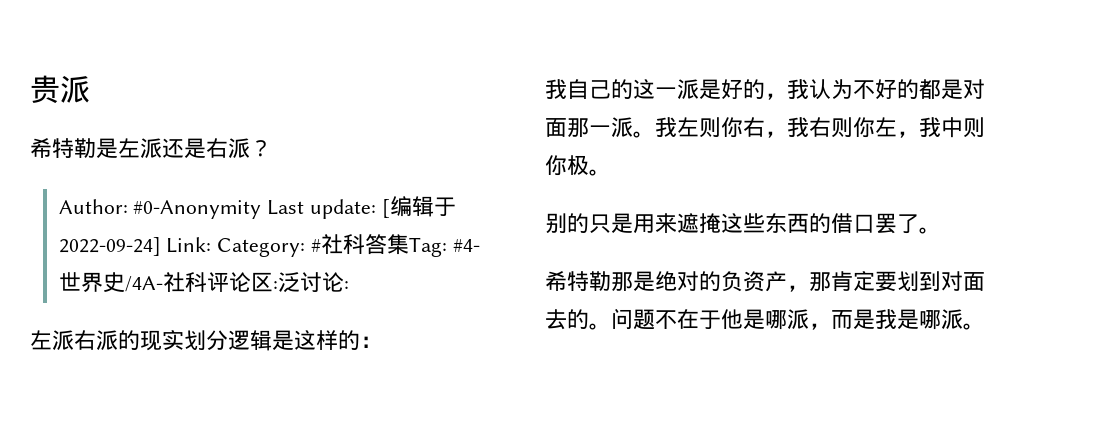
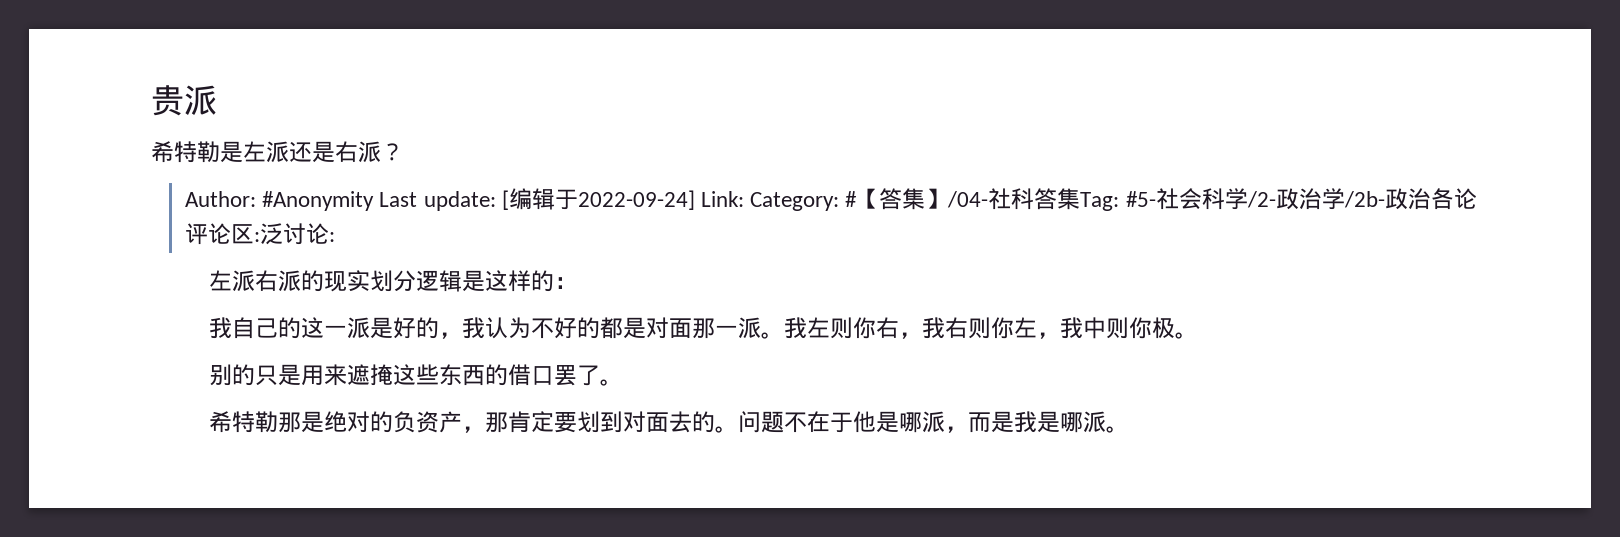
- Author: #0-Anonymity Last update: [编辑于2022-09-24] Link: Category: #社科答集Tag: #4-世界史/4A-社科评论区:泛讨论:
+ Author: #Anonymity Last update: [编辑于2022-09-24] Link: Category: #【答集】/04-社科答集Tag: #5-社会科学/2-政治学/2b-政治各论评论区:泛讨论:

